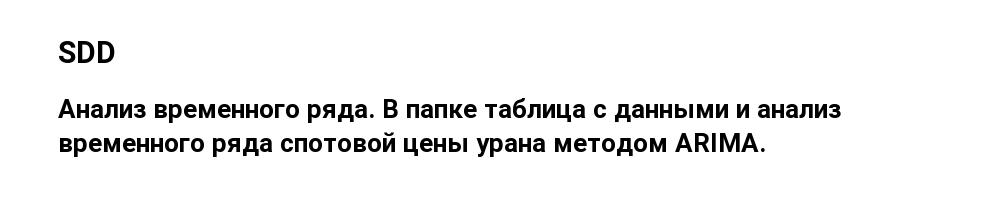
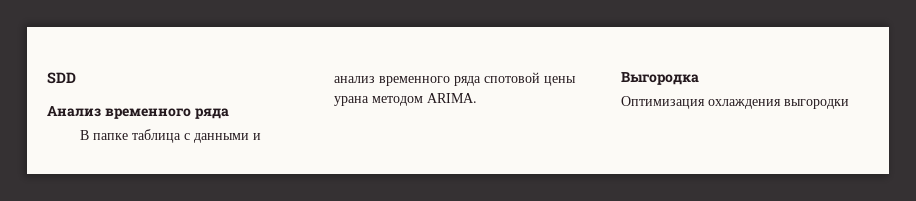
- Анализ временного ряда. В папке таблица с данными и анализ временного ряда спотовой цены урана методом ARIMA.
+ Анализ временного ряда
+ В папке таблица с данными и анализ временного ряда спотовой цены урана методом ARIMA.
+ Выгородка
+ Оптимизация охлаждения выгородки

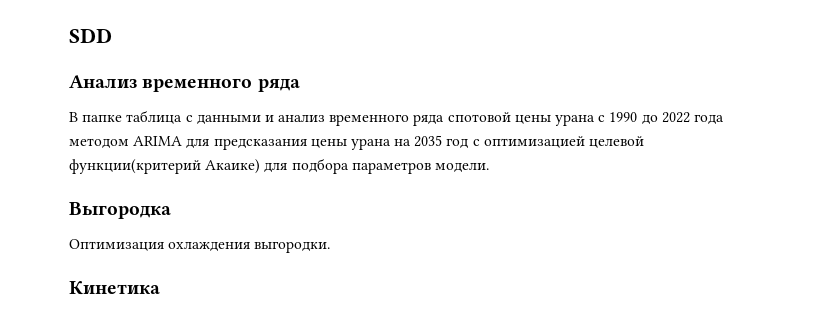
- В папке таблица с данными и анализ временного ряда спотовой цены урана методом ARIMA.
+ В папке таблица с данными и анализ временного ряда спотовой цены урана с 1990 до 2022 года методом ARIMA для предсказания цены урана на 2035 год с оптимизацией целевой функции(критерий Акаике) для подбора параметров модели.
- Оптимизация охлаждения выгородки
+ Оптимизация охлаждения выгородки.
+ Кинетика

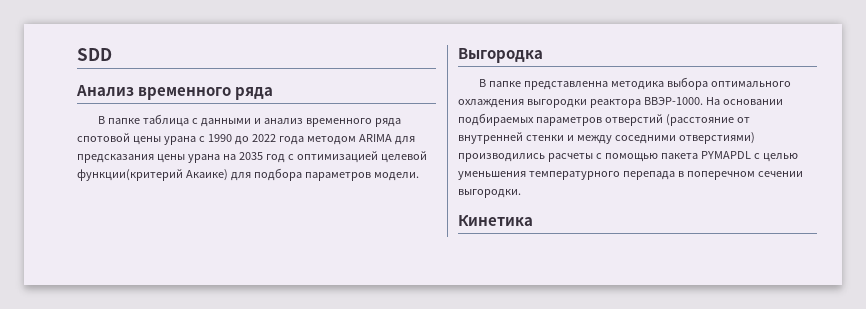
- Оптимизация охлаждения выгородки.
+ В папке представленна методика выбора оптимального охлаждения выгородки реактора ВВЭР-1000. На основании подбираемых параметров отверстий (расстояние от внутренней стенки и между соседними отверстиями) производились расчеты с помощью пакета PYMAPDL с целью уменьшения температурного перепада в поперечном сечении выгородки.

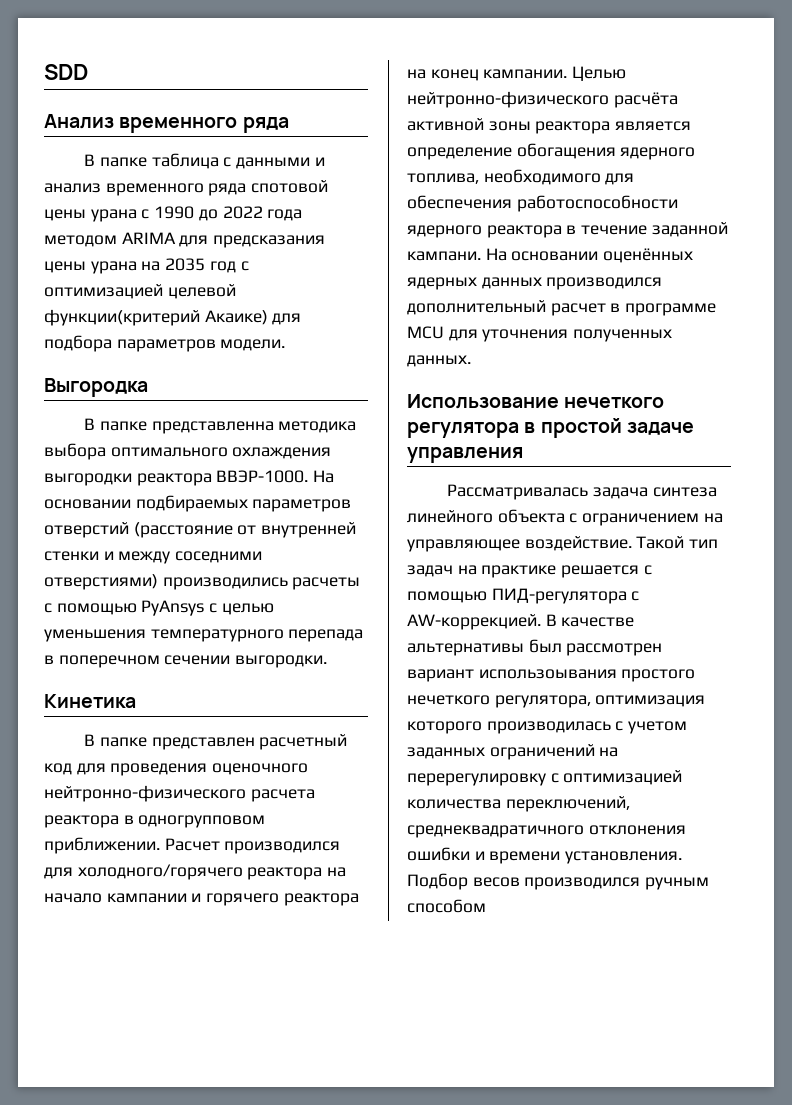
- На основании подбираемых параметров отверстий (расстояние от внутренней стенки и между соседними отверстиями) производились расчеты с помощью пакета PYMAPDL с целью уменьшения температурного перепада в поперечном сечении выгородки.
+ На основании подбираемых параметров отверстий (расстояние от внутренней стенки и между соседними отверстиями) производились расчеты с помощью PyAnsys с целью уменьшения температурного перепада в поперечном сечении выгородки.
+ В папке представлен расчетный код для проведения оценочного нейтронно-физического расчета реактора в одногрупповом приближении. Расчет производился для холодного/горячего реактора на начало кампании и горячего реактора на конец кампании. Целью нейтронно-физического расчёта активной зоны реактора является определение обогащения ядерного топлива, необходимого для обеспечения работоспособности ядерного реактора в течение заданной кампани. На основании оценённых ядерных данных производился дополнительный расчет в программе MCU для уточнения полученных данных.
+ Использование нечеткого регулятора в простой задаче управления
+ Рассматривалась задача синтеза линейного объекта с ограничением на управляющее воздействие. Такой тип задач на практике решается с помощью ПИД-регулятора с AW-коррекцией. В качестве альтернативы был рассмотрен вариант использоывания простого нечеткого регулятора, оптимизация которого производилась с учетом заданных ограничений на перерегулировку с оптимизацией количества переключений, среднеквадратичного отклонения ошибки и времени установления. Подбор весов производился ручным способом

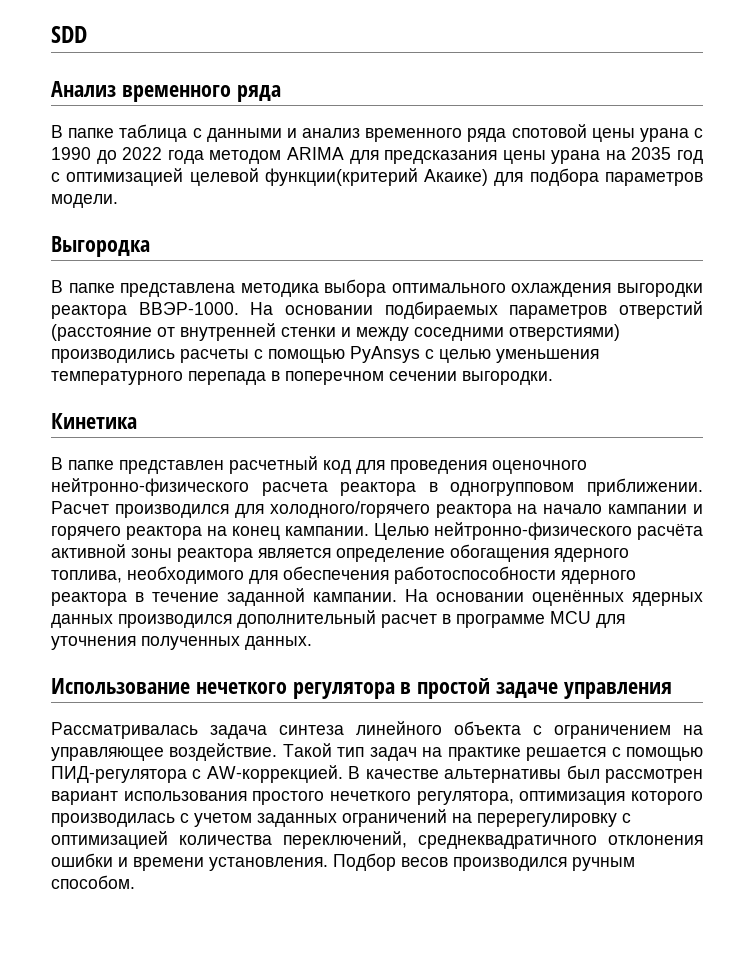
- В папке представленна методика выбора оптимального охлаждения выгородки реактора ВВЭР-1000.
+ В папке представлена методика выбора оптимального охлаждения выгородки реактора ВВЭР-1000.
- Целью нейтронно-физического расчёта активной зоны реактора является определение обогащения ядерного топлива, необходимого для обеспечения работоспособности ядерного реактора в течение заданной кампани.
+ Целью нейтронно-физического расчёта активной зоны реактора является определение обогащения ядерного топлива, необходимого для обеспечения работоспособности ядерного реактора в течение заданной кампании.
- В качестве альтернативы был рассмотрен вариант использоывания простого нечеткого регулятора, оптимизация которого производилась с учетом заданных ограничений на перерегулировку с оптимизацией количества переключений, среднеквадратичного отклонения ошибки и времени установления.
+ В качестве альтернативы был рассмотрен вариант использования простого нечеткого регулятора, оптимизация которого производилась с учетом заданных ограничений на перерегулировку с оптимизацией количества переключений, среднеквадратичного отклонения ошибки и времени установления.
- Подбор весов производился ручным способом
+ Подбор весов производился ручным способом.

